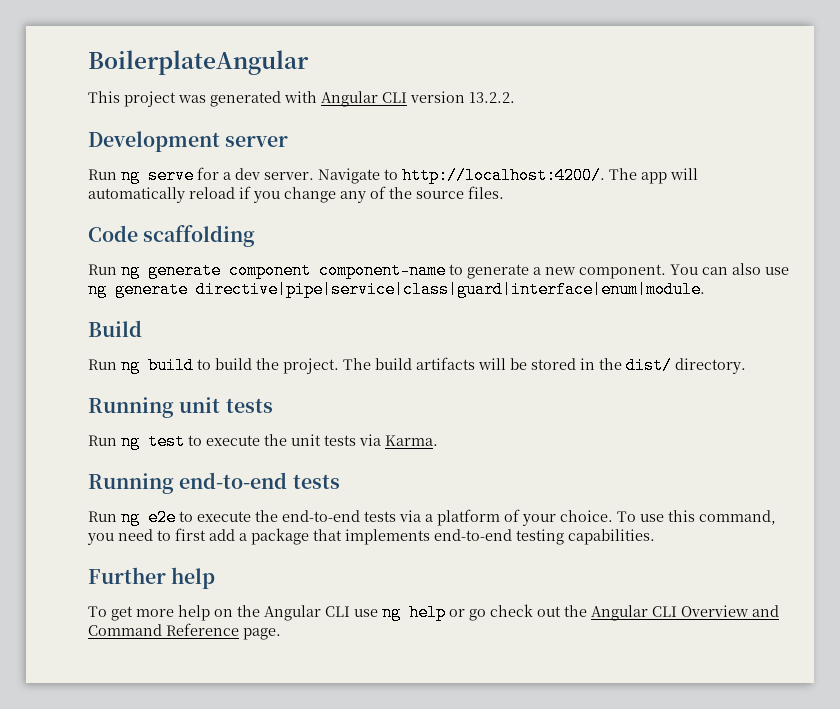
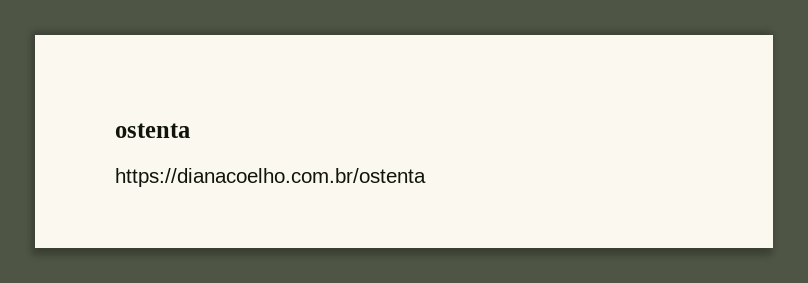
- BoilerplateAngular
- This project was generated with Angular CLI version 13.2.2.
- Development server
- Run ng serve for a dev server. Navigate to http://localhost:4200/. The app will automatically reload if you change any of the source files.
- Code scaffolding
- Run ng generate component component-name to generate a new component. You can also use ng generate directive|pipe|service|class|guard|interface|enum|module.
- Build
- Run ng build to build the project. The build artifacts will be stored in the dist/ directory.
- Running unit tests
- Run ng test to execute the unit tests via Karma.
- Running end-to-end tests
- Run ng e2e to execute the end-to-end tests via a platform of your choice. To use this command, you need to first add a package that implements end-to-end testing capabilities.
- Further help
- To get more help on the Angular CLI use ng help or go check out the Angular CLI Overview and Command Reference page.
+ ostenta
+ https://dianacoelho.com.br/ostenta

